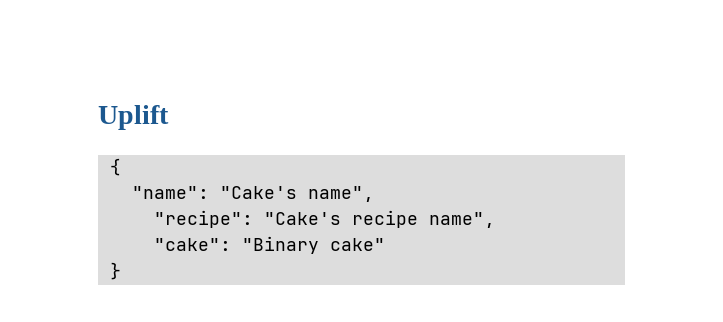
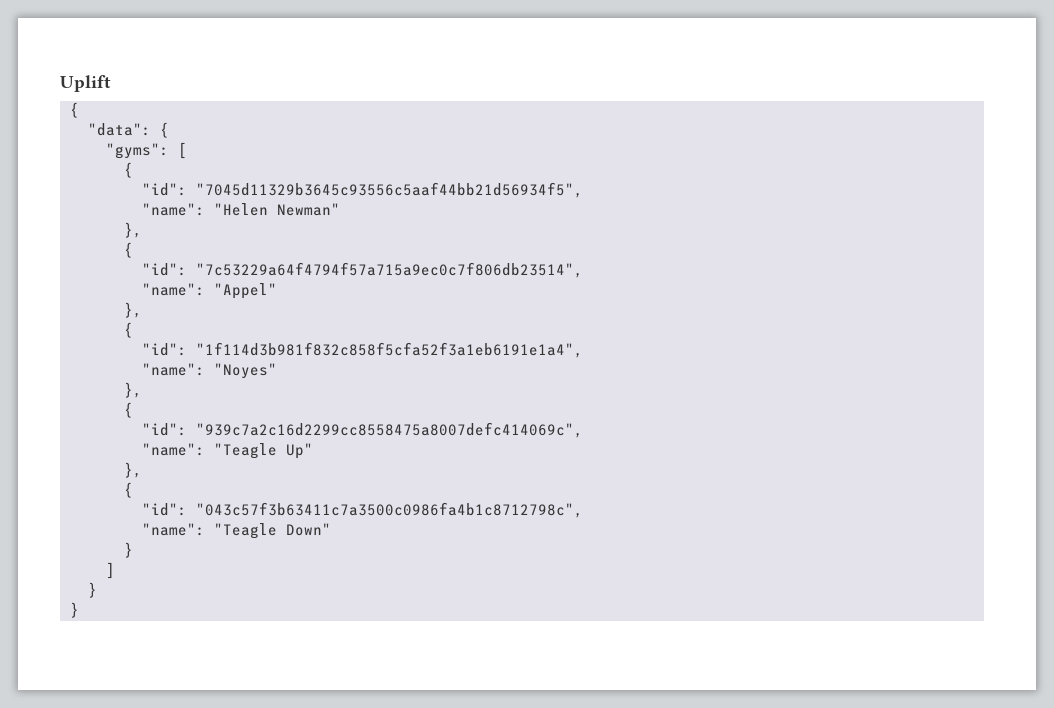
- "name": "Cake's name",
- "recipe": "Cake's recipe name",
- "cake": "Binary cake"
+ "data": {
+ "gyms": [
+ {
+ "id": "7045d11329b3645c93556c5aaf44bb21d56934f5",
+ "name": "Helen Newman"
+ },
+ {
+ "id": "7c53229a64f4794f57a715a9ec0c7f806db23514",
+ "name": "Appel"
+ },
+ {
+ "id": "1f114d3b981f832c858f5cfa52f3a1eb6191e1a4",
+ "name": "Noyes"
+ },
+ {
+ "id": "939c7a2c16d2299cc8558475a8007defc414069c",
+ "name": "Teagle Up"
+ },
+ {
+ "id": "043c57f3b63411c7a3500c0986fa4b1c8712798c",
+ "name": "Teagle Down"
+ }
+ ]
+ }

